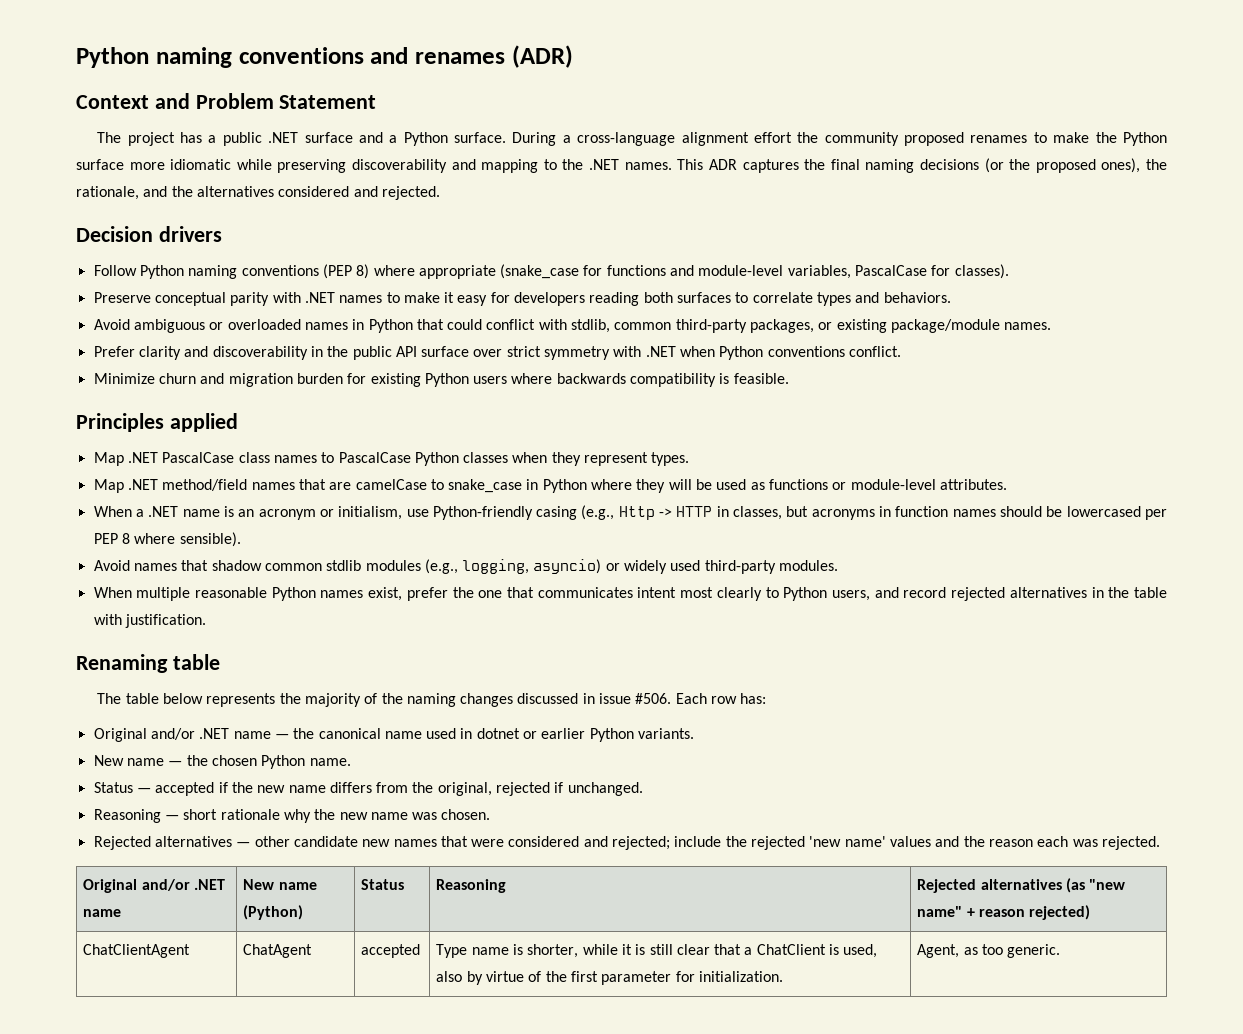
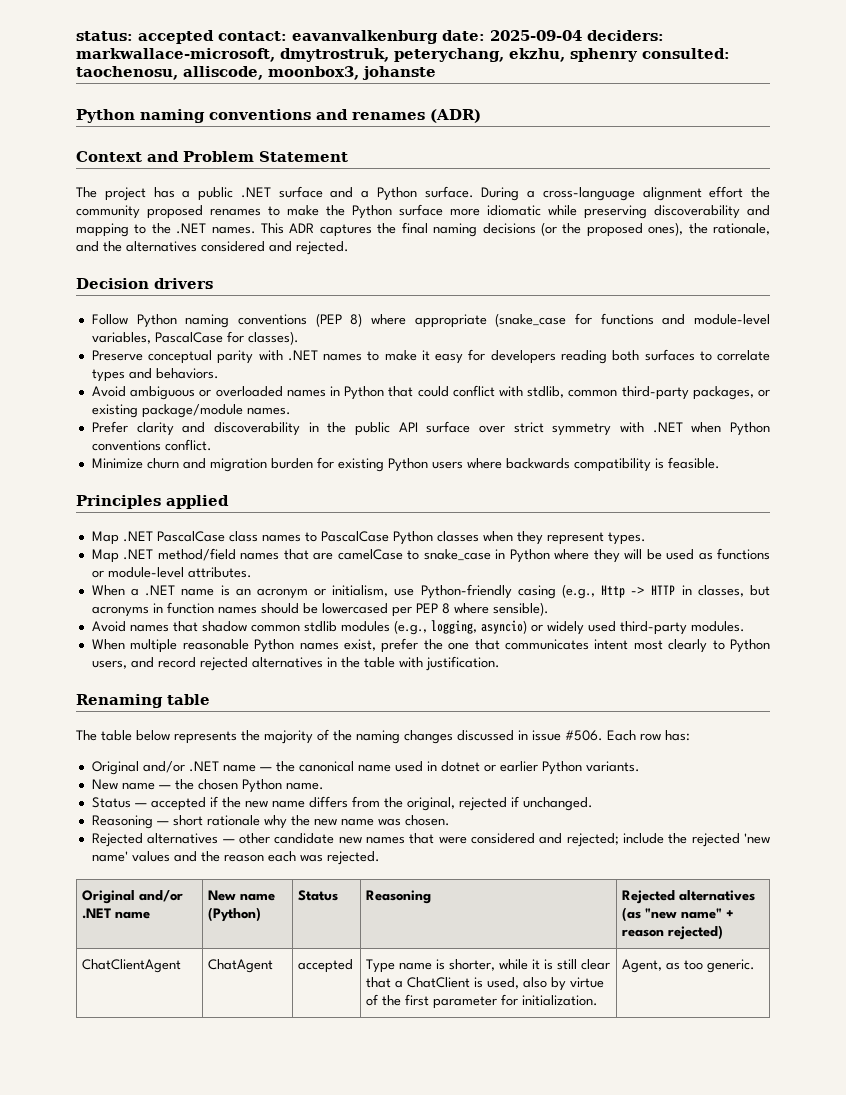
+ status: accepted contact: eavanvalkenburg date: 2025-09-04 deciders: markwallace-microsoft, dmytrostruk, peterychang, ekzhu, sphenry consulted: taochenosu, alliscode, moonbox3, johanste

